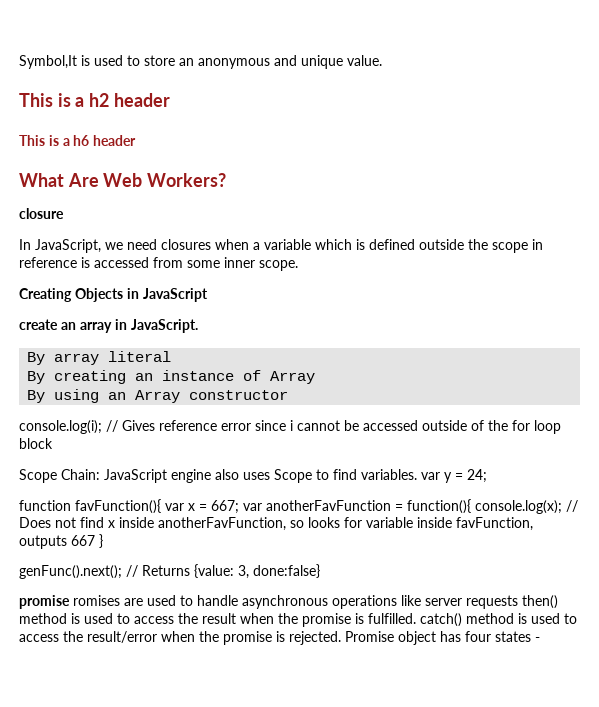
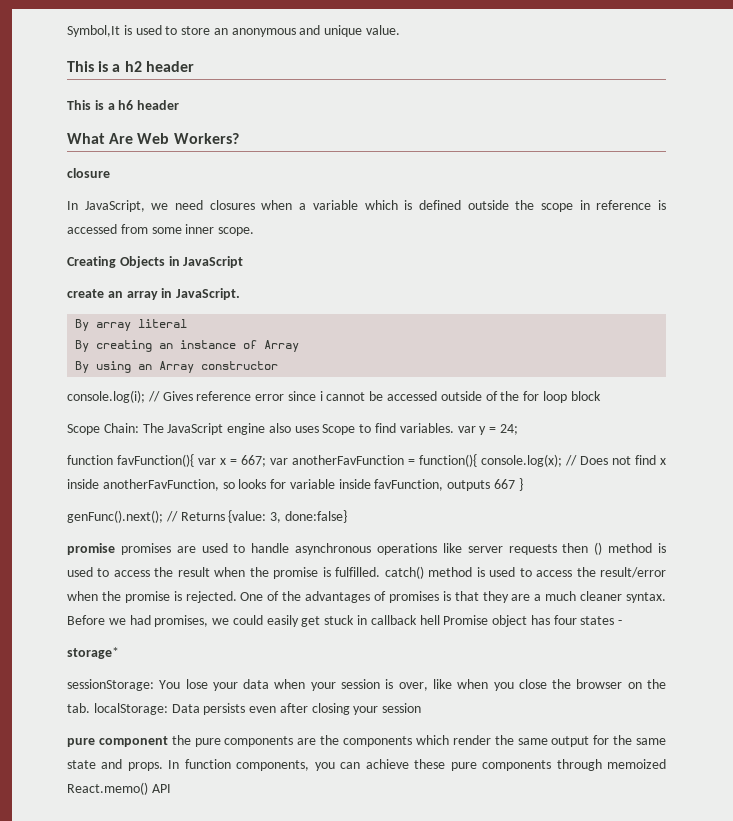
- Scope Chain: JavaScript engine also uses Scope to find variables. var y = 24;
+ Scope Chain: The JavaScript engine also uses Scope to find variables. var y = 24;
- promise romises are used to handle asynchronous operations like server requests then() method is used to access the result when the promise is fulfilled. catch() method is used to access the result/error when the promise is rejected.
+ promise promises are used to handle asynchronous operations like server requests then () method is used to access the result when the promise is fulfilled. catch() method is used to access the result/error when the promise is rejected.
- Promise object has four states -
+ One of the advantages of promises is that they are a much cleaner syntax. Before we had promises, we could easily get stuck in callback hell Promise object has four states -
+ storage*
+ sessionStorage: You lose your data when your session is over, like when you close the browser on the tab. localStorage: Data persists even after closing your session
+ pure component the pure components are the components which render the same output for the same state and props. In function components, you can achieve these pure components through memoized React.memo() API

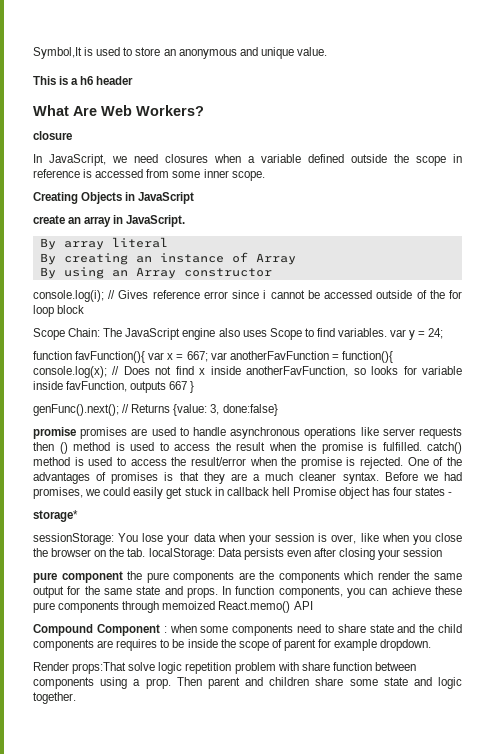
- This is a h2 header
- In JavaScript, we need closures when a variable which is defined outside the scope in reference is accessed from some inner scope.
+ In JavaScript, we need closures when a variable defined outside the scope in reference is accessed from some inner scope.
+ Compound Component : when some components need to share state and the child components are requires to be inside the scope of parent for example dropdown.
+ Render props:That solve logic repetition problem with share function between components using a prop. Then parent and children share some state and logic together.

